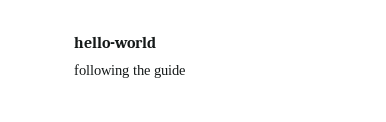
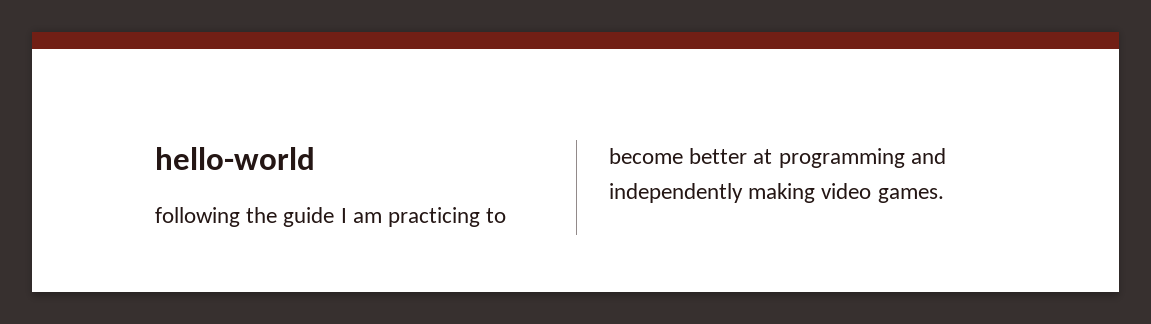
- following the guide
+ following the guide I am practicing to become better at programming and independently making video games.

